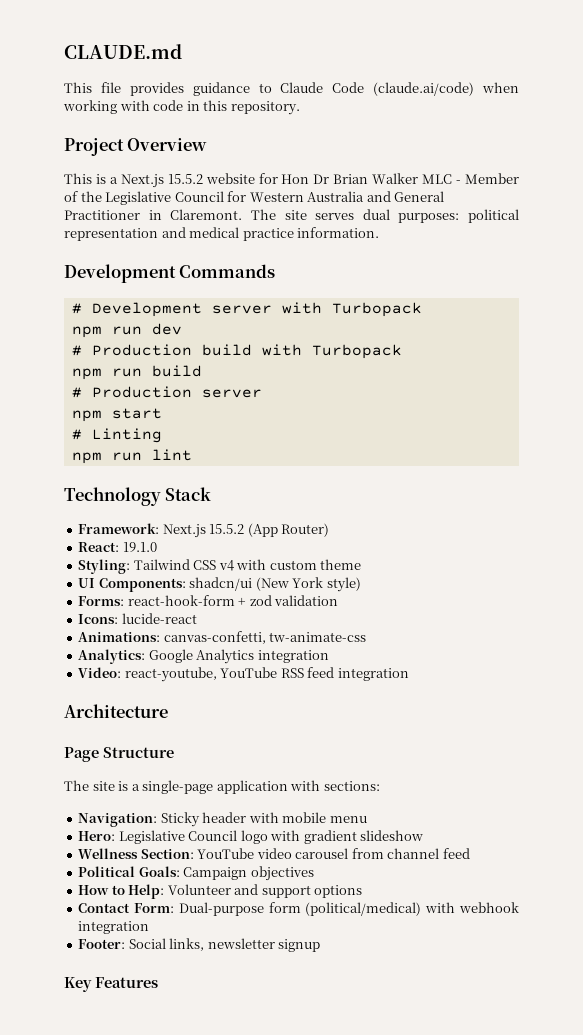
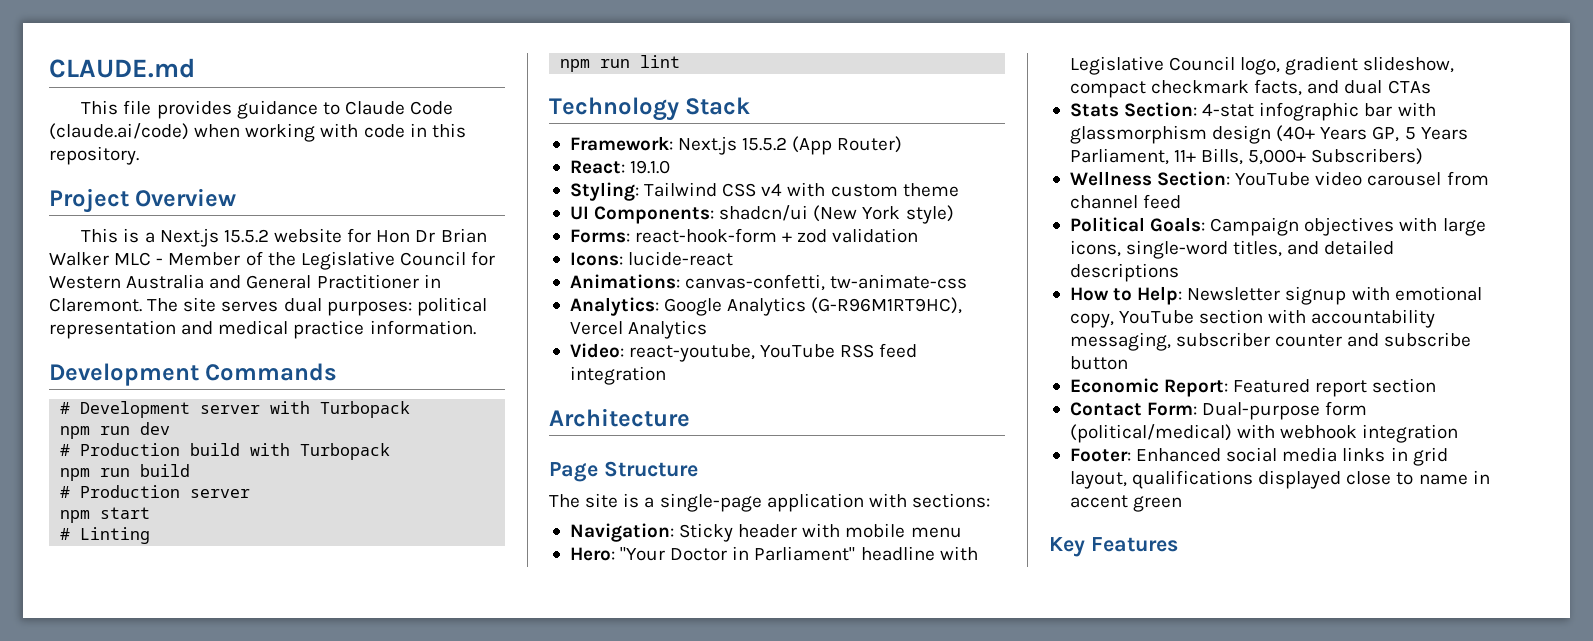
- Analytics: Google Analytics integration
+ Analytics: Google Analytics (G-R96M1RT9HC), Vercel Analytics
- Hero: Legislative Council logo with gradient slideshow
+ Hero: "Your Doctor in Parliament" headline with Legislative Council logo, gradient slideshow, compact checkmark facts, and dual CTAs
+ Stats Section: 4-stat infographic bar with glassmorphism design (40+ Years GP, 5 Years Parliament, 11+ Bills, 5,000+ Subscribers)
- Political Goals: Campaign objectives
- How to Help: Volunteer and support options
+ Political Goals: Campaign objectives with large icons, single-word titles, and detailed descriptions
+ How to Help: Newsletter signup with emotional copy, YouTube section with accountability messaging, subscriber counter and subscribe button
+ Economic Report: Featured report section
- Footer: Social links, newsletter signup
+ Footer: Enhanced social media links in grid layout, qualifications displayed close to name in accent green

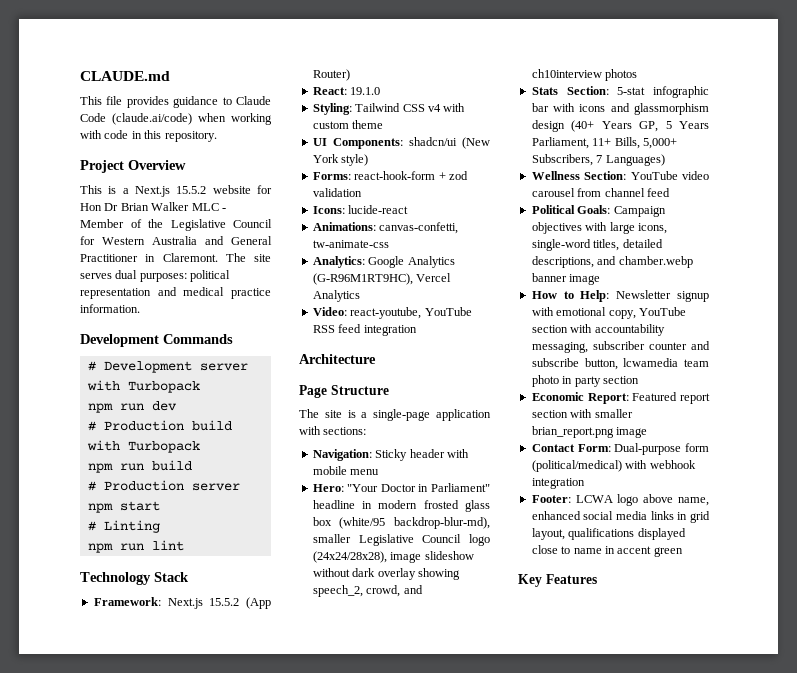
- Hero: "Your Doctor in Parliament" headline with Legislative Council logo, gradient slideshow, compact checkmark facts, and dual CTAs
+ Hero: "Your Doctor in Parliament" headline in modern frosted glass box (white/95 backdrop-blur-md), smaller Legislative Council logo (24x24/28x28), image slideshow without dark overlay showing speech_2, crowd, and ch10interview photos
- Stats Section: 4-stat infographic bar with glassmorphism design (40+ Years GP, 5 Years Parliament, 11+ Bills, 5,000+ Subscribers)
+ Stats Section: 5-stat infographic bar with icons and glassmorphism design (40+ Years GP, 5 Years Parliament, 11+ Bills, 5,000+ Subscribers, 7 Languages)
- Political Goals: Campaign objectives with large icons, single-word titles, and detailed descriptions
+ Political Goals: Campaign objectives with large icons, single-word titles, detailed descriptions, and chamber.webp banner image
- How to Help: Newsletter signup with emotional copy, YouTube section with accountability messaging, subscriber counter and subscribe button
+ How to Help: Newsletter signup with emotional copy, YouTube section with accountability messaging, subscriber counter and subscribe button, lcwamedia team photo in party section
- Economic Report: Featured report section
+ Economic Report: Featured report section with smaller brian_report.png image
- Footer: Enhanced social media links in grid layout, qualifications displayed close to name in accent green
+ Footer: LCWA logo above name, enhanced social media links in grid layout, qualifications displayed close to name in accent green

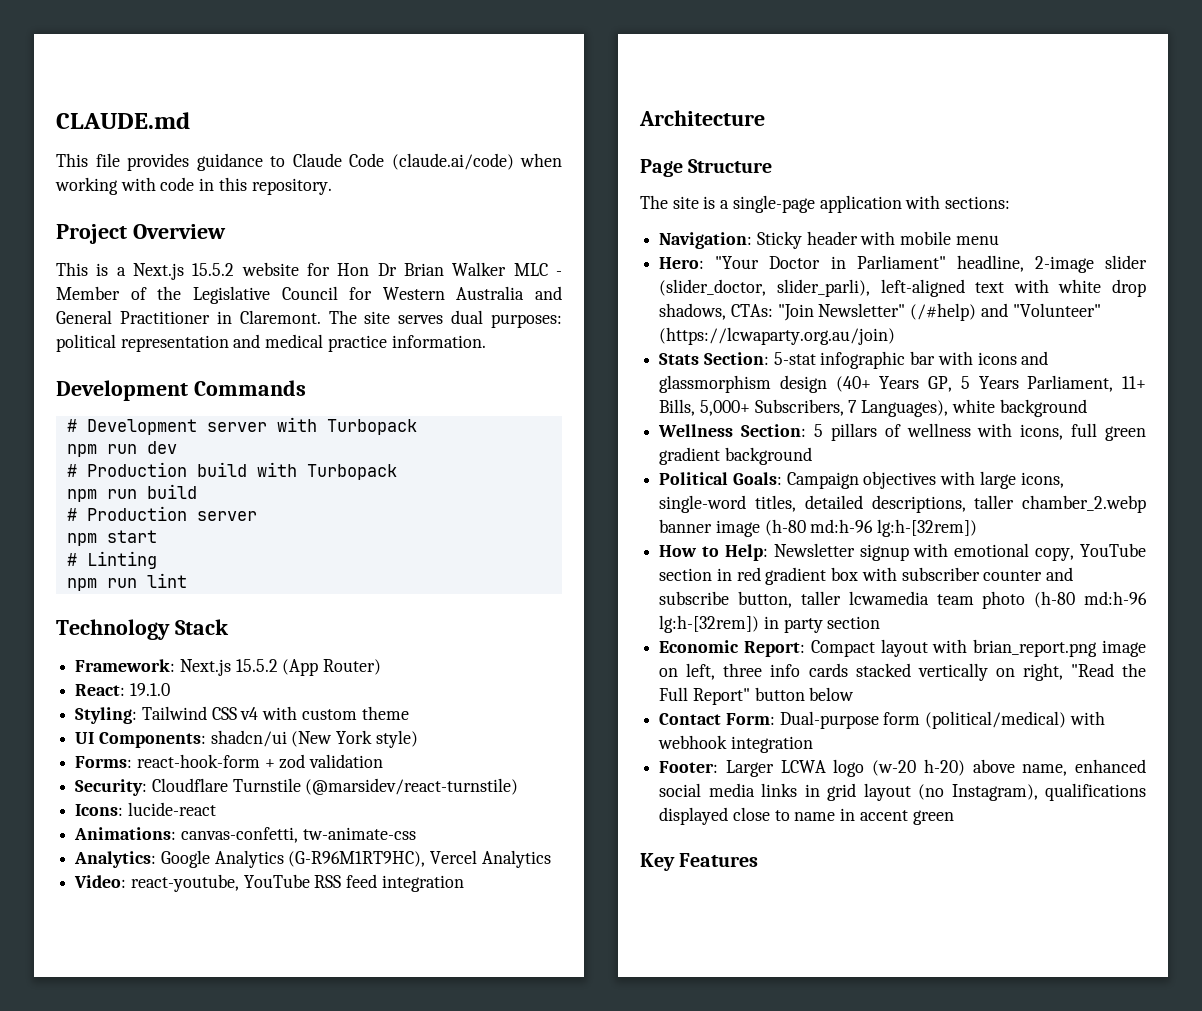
+ Security: Cloudflare Turnstile (@marsidev/react-turnstile)
- Hero: "Your Doctor in Parliament" headline in modern frosted glass box (white/95 backdrop-blur-md), smaller Legislative Council logo (24x24/28x28), image slideshow without dark overlay showing speech_2, crowd, and ch10interview photos
+ Hero: "Your Doctor in Parliament" headline, 2-image slider (slider_doctor, slider_parli), left-aligned text with white drop shadows, CTAs: "Join Newsletter" (/#help) and "Volunteer" (https://lcwaparty.org.au/join)
- Stats Section: 5-stat infographic bar with icons and glassmorphism design (40+ Years GP, 5 Years Parliament, 11+ Bills, 5,000+ Subscribers, 7 Languages)
+ Stats Section: 5-stat infographic bar with icons and glassmorphism design (40+ Years GP, 5 Years Parliament, 11+ Bills, 5,000+ Subscribers, 7 Languages), white background
- Wellness Section: YouTube video carousel from channel feed
+ Wellness Section: 5 pillars of wellness with icons, full green gradient background
- Political Goals: Campaign objectives with large icons, single-word titles, detailed descriptions, and chamber.webp banner image
+ Political Goals: Campaign objectives with large icons, single-word titles, detailed descriptions, taller chamber_2.webp banner image (h-80 md:h-96 lg:h-[32rem])
- How to Help: Newsletter signup with emotional copy, YouTube section with accountability messaging, subscriber counter and subscribe button, lcwamedia team photo in party section
+ How to Help: Newsletter signup with emotional copy, YouTube section in red gradient box with subscriber counter and subscribe button, taller lcwamedia team photo (h-80 md:h-96 lg:h-[32rem]) in party section
- Economic Report: Featured report section with smaller brian_report.png image
+ Economic Report: Compact layout with brian_report.png image on left, three info cards stacked vertically on right, "Read the Full Report" button below
- Footer: LCWA logo above name, enhanced social media links in grid layout, qualifications displayed close to name in accent green
+ Footer: Larger LCWA logo (w-20 h-20) above name, enhanced social media links in grid layout (no Instagram), qualifications displayed close to name in accent green

